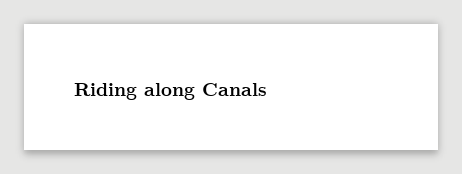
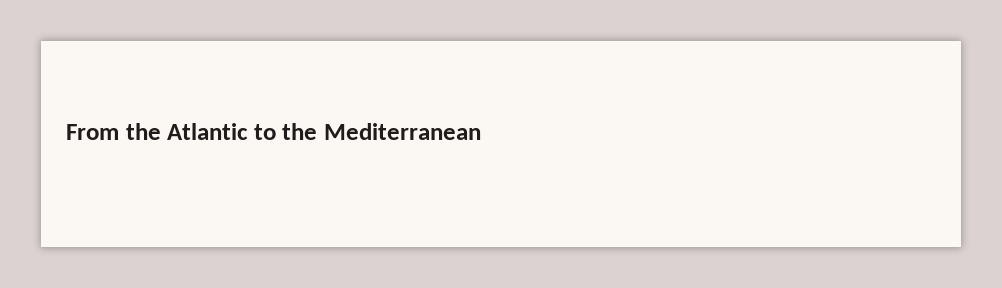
- Riding along Canals
+ From the Atlantic to the Mediterranean

